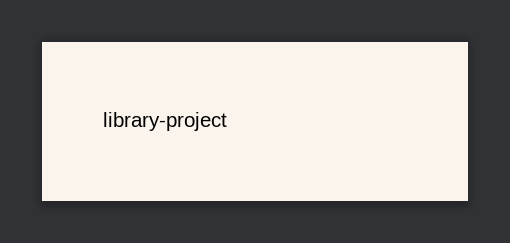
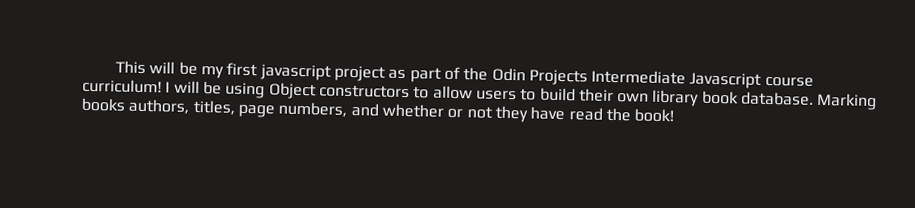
- library-project
+ This will be my first javascript project as part of the Odin Projects Intermediate Javascript course curriculum! I will be using Object constructors to allow users to build their own library book database. Marking books authors, titles, page numbers, and whether or not they have read the book!

